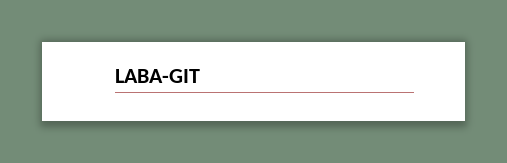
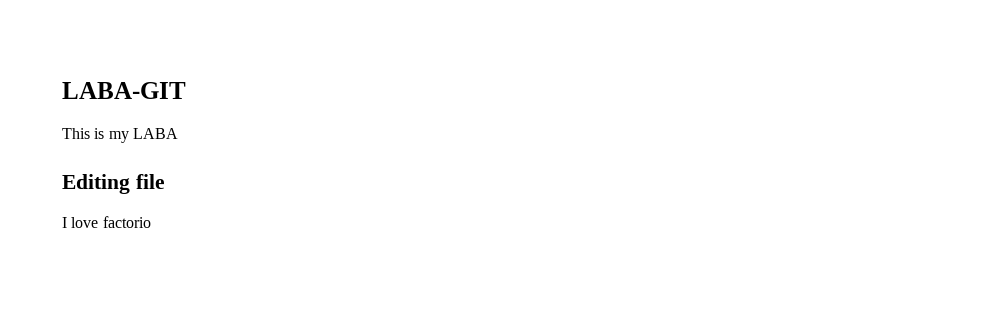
+ This is my LABA
+ Editing file
+ I love factorio

